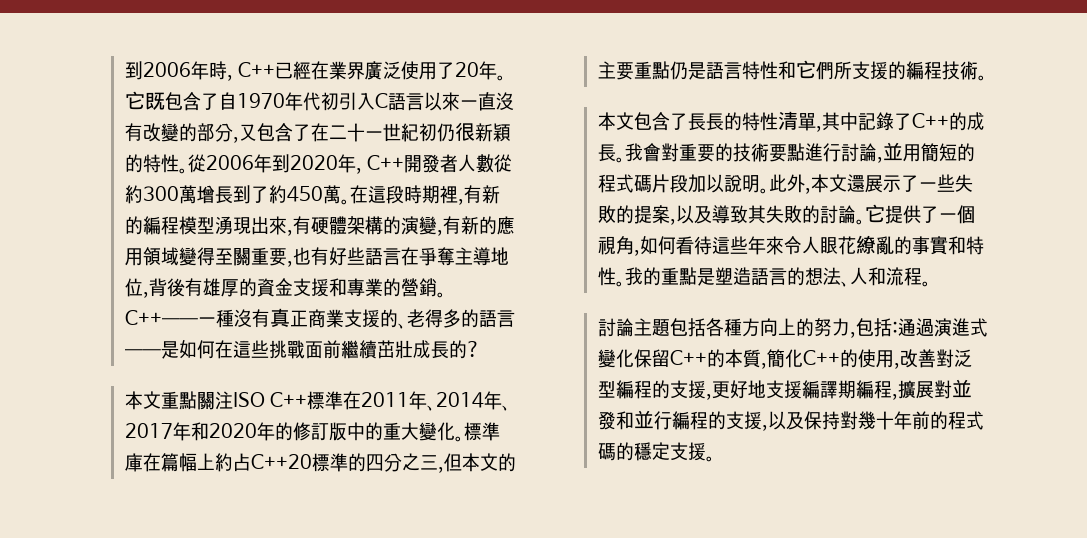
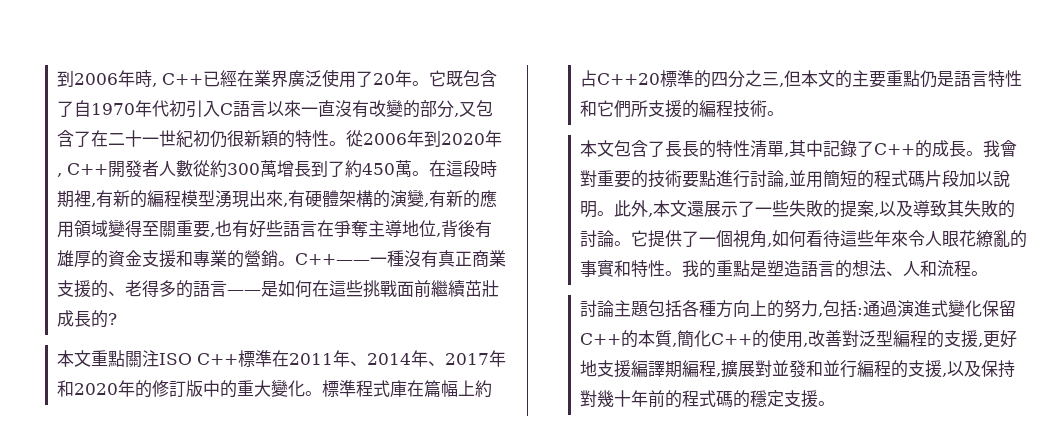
- 標準庫在篇幅上約占C++20標準的四分之三,但本文的主要重點仍是語言特性和它們所支援的編程技術。
+ 標準程式庫在篇幅上約占C++20標準的四分之三,但本文的主要重點仍是語言特性和它們所支援的編程技術。

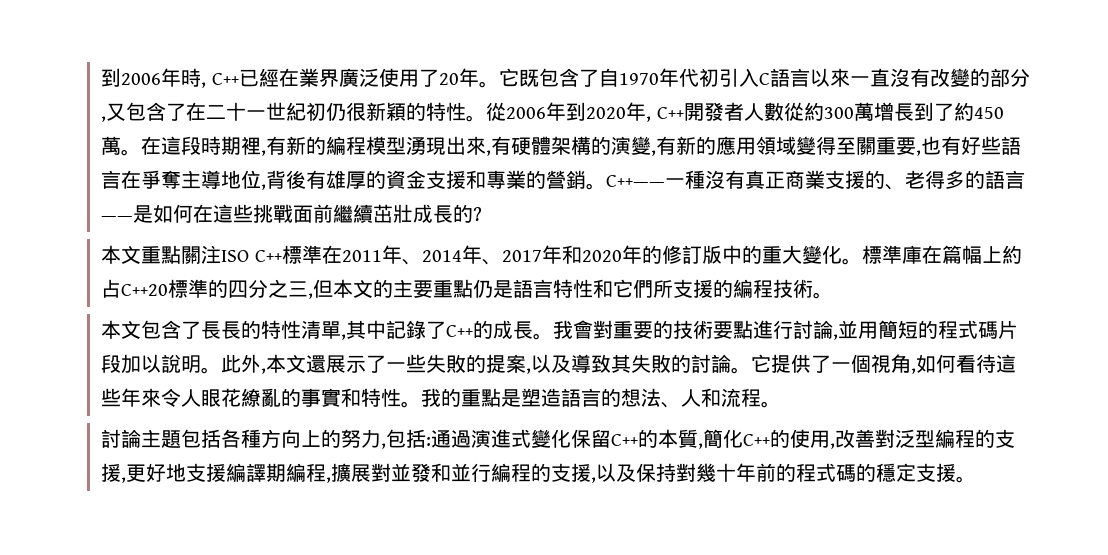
- 標準程式庫在篇幅上約占C++20標準的四分之三,但本文的主要重點仍是語言特性和它們所支援的編程技術。
+ 標準庫在篇幅上約占C++20標準的四分之三,但本文的主要重點仍是語言特性和它們所支援的編程技術。

